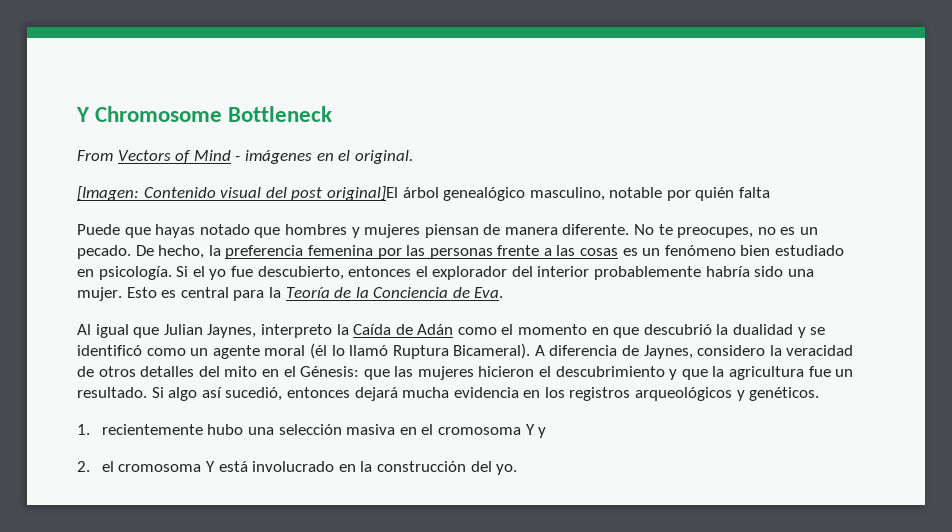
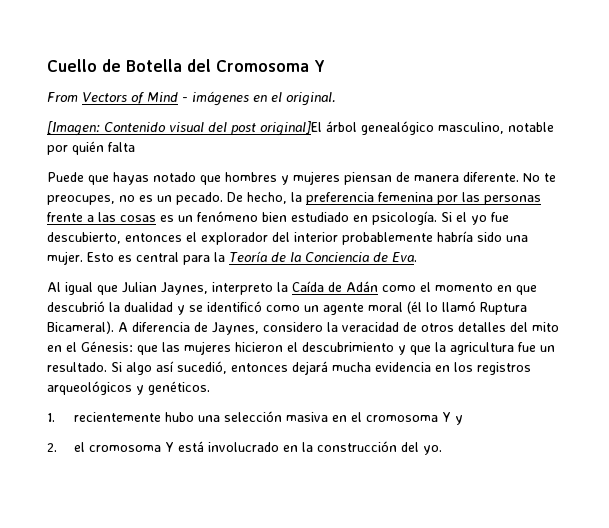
- Y Chromosome Bottleneck
+ Cuello de Botella del Cromosoma Y

